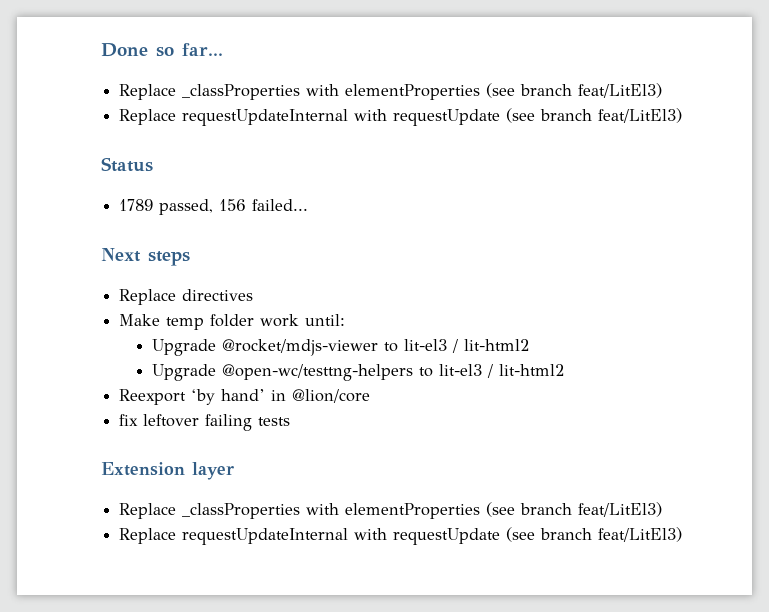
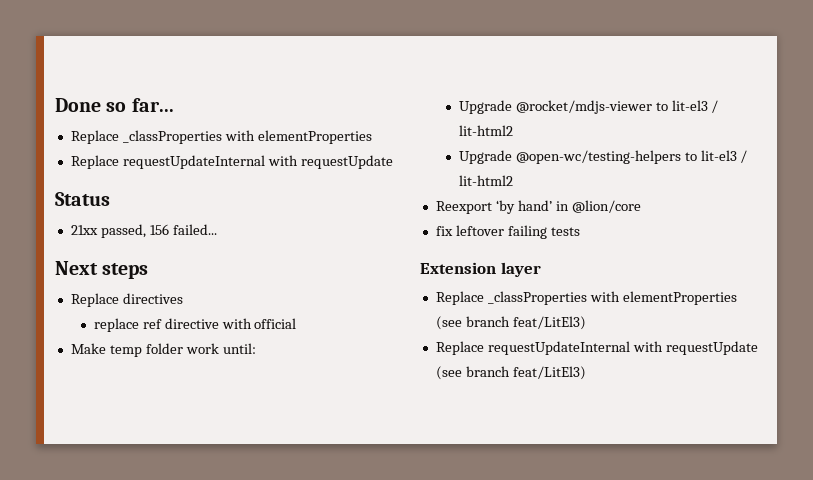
  Done so far...
- Replace _classProperties with elementProperties (see branch feat/LitEl3)
- Replace requestUpdateInternal with requestUpdate (see branch feat/LitEl3)
+ Replace _classProperties with elementProperties
+ Replace requestUpdateInternal with requestUpdate
- 1789 passed, 156 failed...
+ 21xx passed, 156 failed...
+ replace ref directive with official
- Upgrade @open-wc/testtng-helpers to lit-el3 / lit-html2
+ Upgrade @open-wc/testing-helpers to lit-el3 / lit-html2

